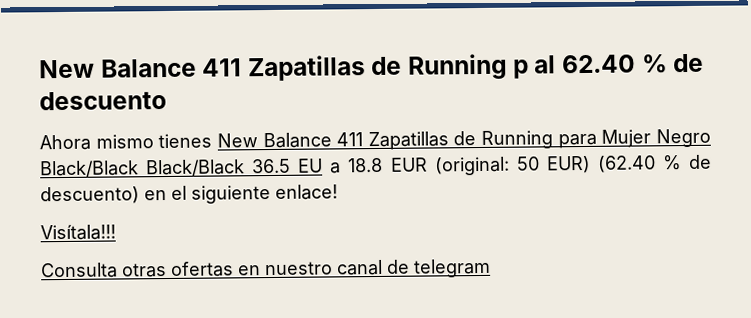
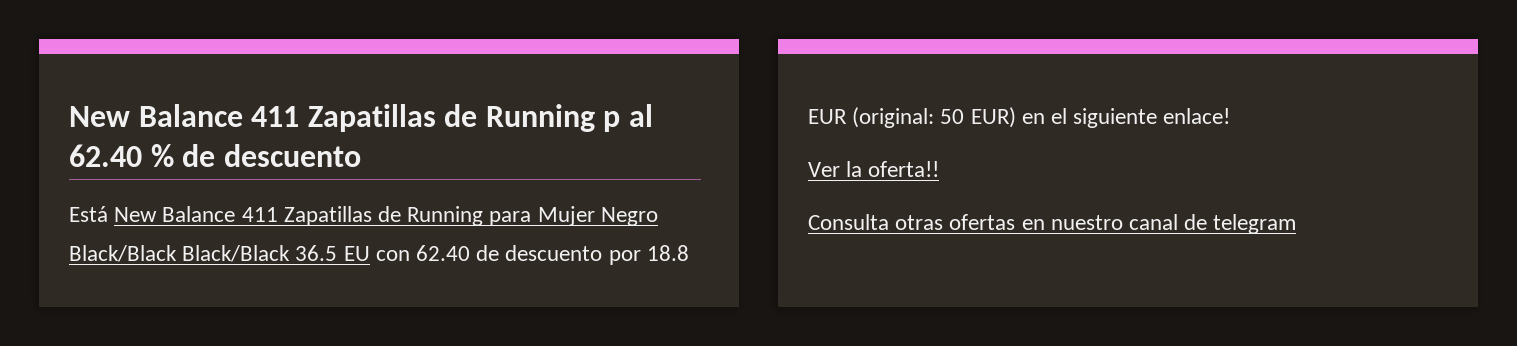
- Ahora mismo tienes New Balance 411 Zapatillas de Running para Mujer Negro Black/Black Black/Black 36.5 EU a 18.8 EUR (original: 50 EUR) (62.40 % de descuento) en el siguiente enlace!
+ Está New Balance 411 Zapatillas de Running para Mujer Negro Black/Black Black/Black 36.5 EU con 62.40 de descuento por 18.8 EUR (original: 50 EUR) en el siguiente enlace!
- Visítala!!!
+ Ver la oferta!!

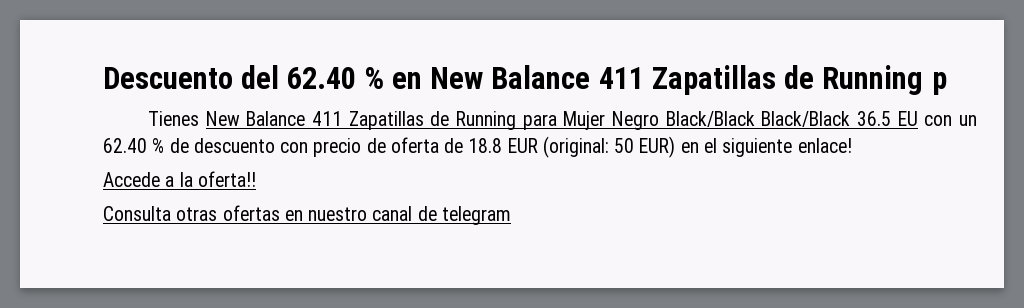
- New Balance 411 Zapatillas de Running p al 62.40 % de descuento
- Está New Balance 411 Zapatillas de Running para Mujer Negro Black/Black Black/Black 36.5 EU con 62.40 de descuento por 18.8 EUR (original: 50 EUR) en el siguiente enlace!
+ Descuento del 62.40 % en New Balance 411 Zapatillas de Running p
+ Tienes New Balance 411 Zapatillas de Running para Mujer Negro Black/Black Black/Black 36.5 EU con un 62.40 % de descuento con precio de oferta de 18.8 EUR (original: 50 EUR) en el siguiente enlace!
- Ver la oferta!!
+ Accede a la oferta!!

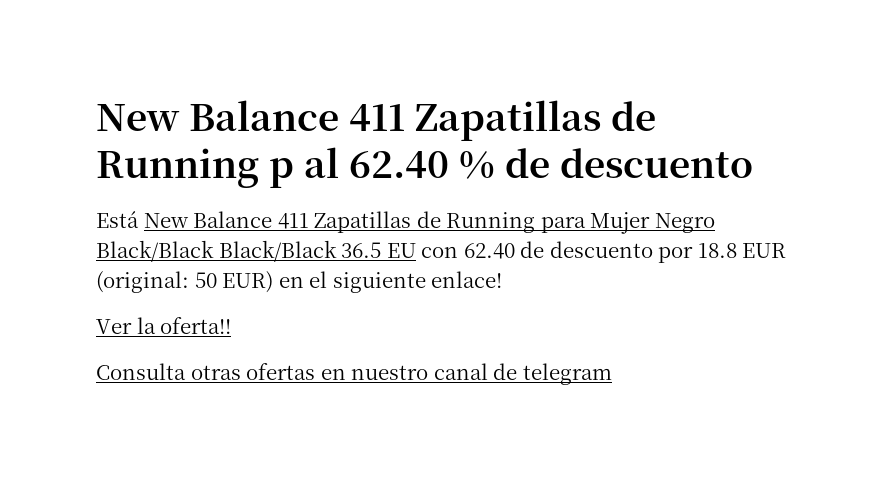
- Descuento del 62.40 % en New Balance 411 Zapatillas de Running p
- Tienes New Balance 411 Zapatillas de Running para Mujer Negro Black/Black Black/Black 36.5 EU con un 62.40 % de descuento con precio de oferta de 18.8 EUR (original: 50 EUR) en el siguiente enlace!
+ New Balance 411 Zapatillas de Running p al 62.40 % de descuento
+ Está New Balance 411 Zapatillas de Running para Mujer Negro Black/Black Black/Black 36.5 EU con 62.40 de descuento por 18.8 EUR (original: 50 EUR) en el siguiente enlace!
- Accede a la oferta!!
+ Ver la oferta!!

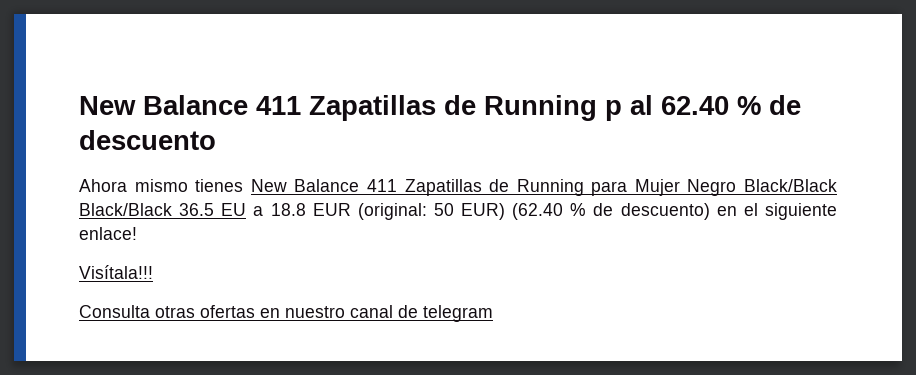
- Está New Balance 411 Zapatillas de Running para Mujer Negro Black/Black Black/Black 36.5 EU con 62.40 de descuento por 18.8 EUR (original: 50 EUR) en el siguiente enlace!
+ Ahora mismo tienes New Balance 411 Zapatillas de Running para Mujer Negro Black/Black Black/Black 36.5 EU a 18.8 EUR (original: 50 EUR) (62.40 % de descuento) en el siguiente enlace!
- Ver la oferta!!
+ Visítala!!!

